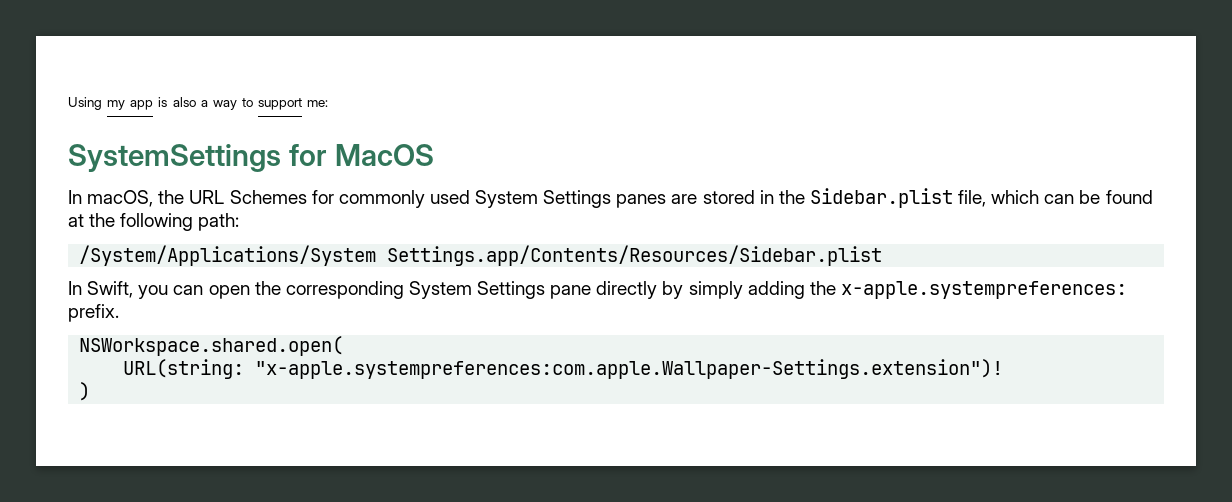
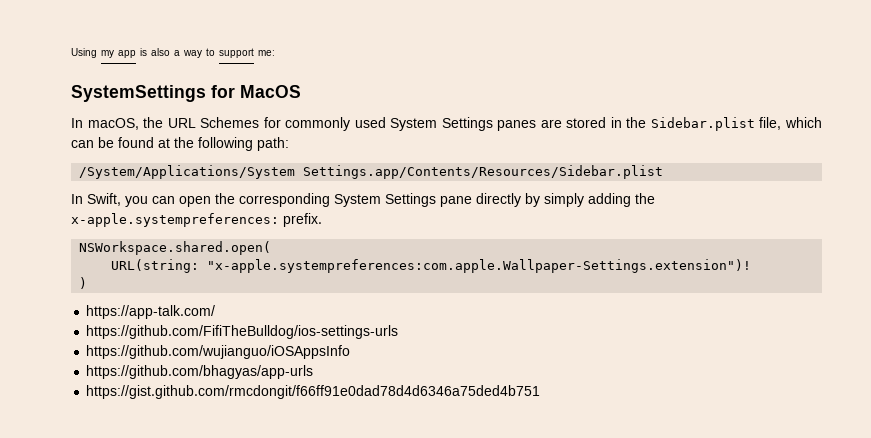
+ https://app-talk.com/
+ https://github.com/FifiTheBulldog/ios-settings-urls
+ https://github.com/wujianguo/iOSAppsInfo
+ https://github.com/bhagyas/app-urls
+ https://gist.github.com/rmcdongit/f66ff91e0dad78d4d6346a75ded4b751

